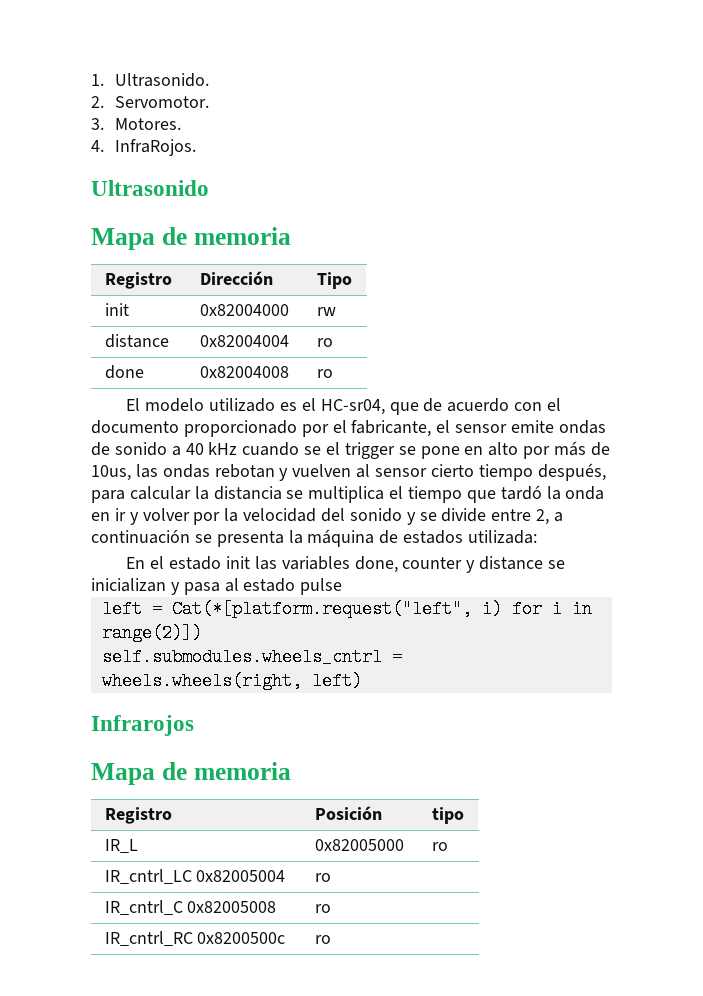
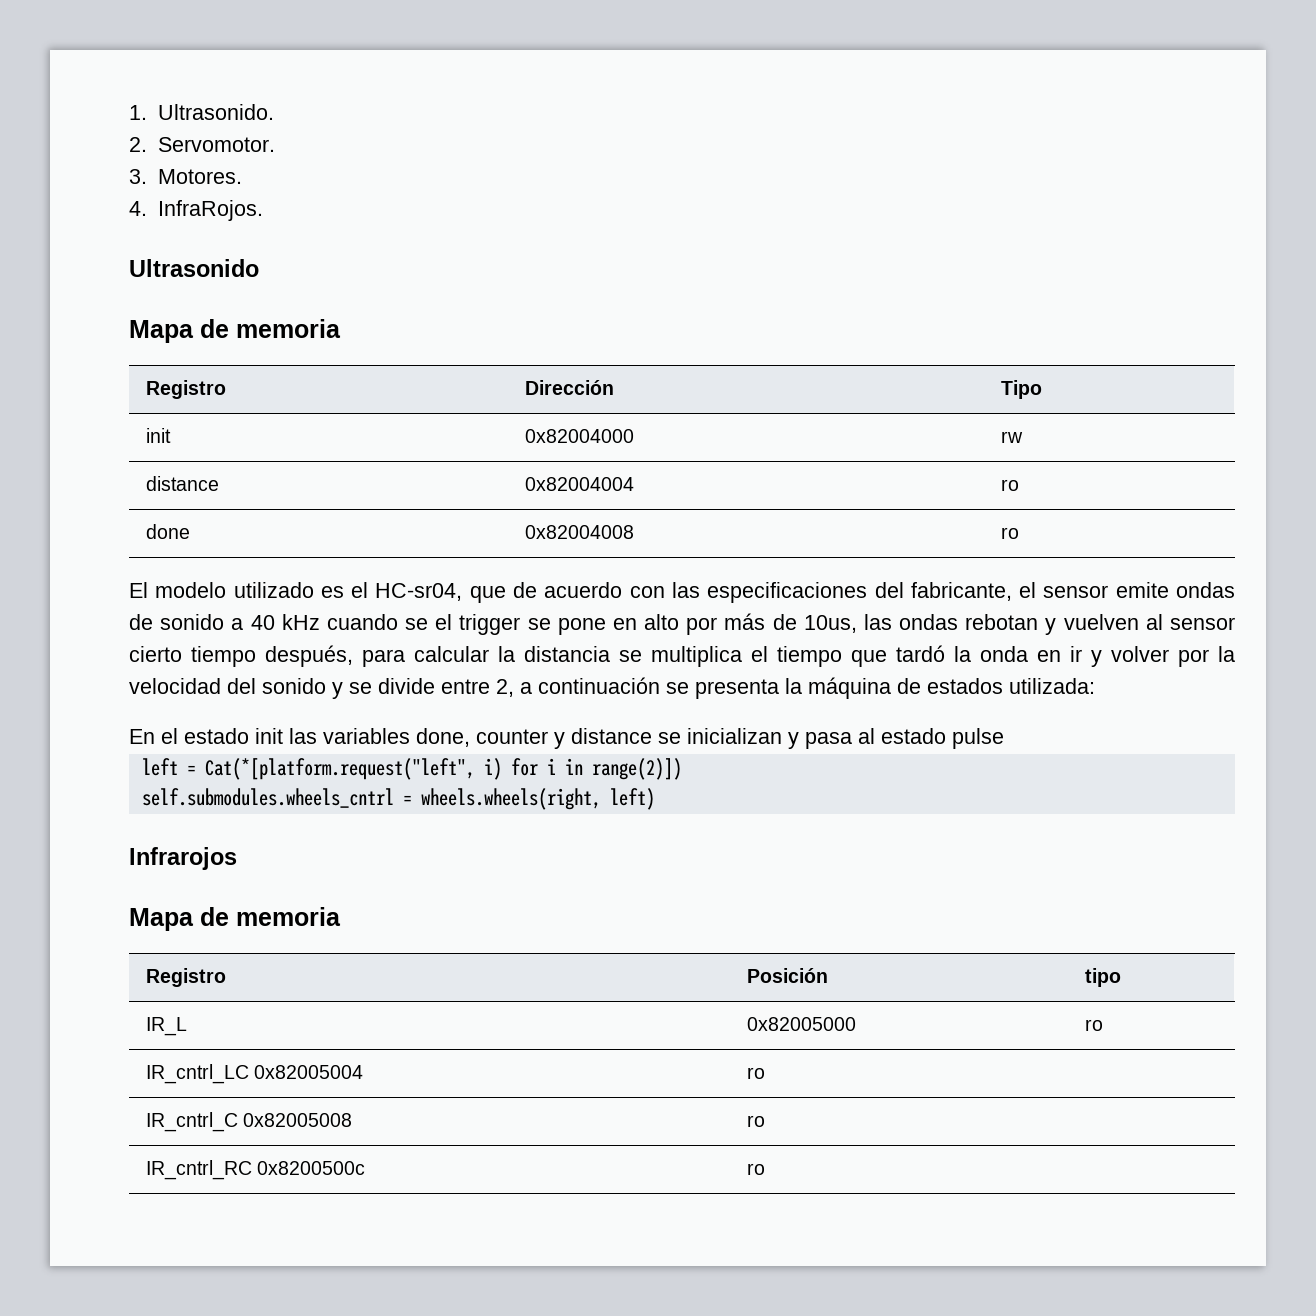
- El modelo utilizado es el HC-sr04, que de acuerdo con el documento proporcionado por el fabricante, el sensor emite ondas de sonido a 40 kHz cuando se el trigger se pone en alto por más de 10us, las ondas rebotan y vuelven al sensor cierto tiempo después, para calcular la distancia se multiplica el tiempo que tardó la onda en ir y volver por la velocidad del sonido y se divide entre 2, a continuación se presenta la máquina de estados utilizada:
+ El modelo utilizado es el HC-sr04, que de acuerdo con las especificaciones del fabricante, el sensor emite ondas de sonido a 40 kHz cuando se el trigger se pone en alto por más de 10us, las ondas rebotan y vuelven al sensor cierto tiempo después, para calcular la distancia se multiplica el tiempo que tardó la onda en ir y volver por la velocidad del sonido y se divide entre 2, a continuación se presenta la máquina de estados utilizada:

